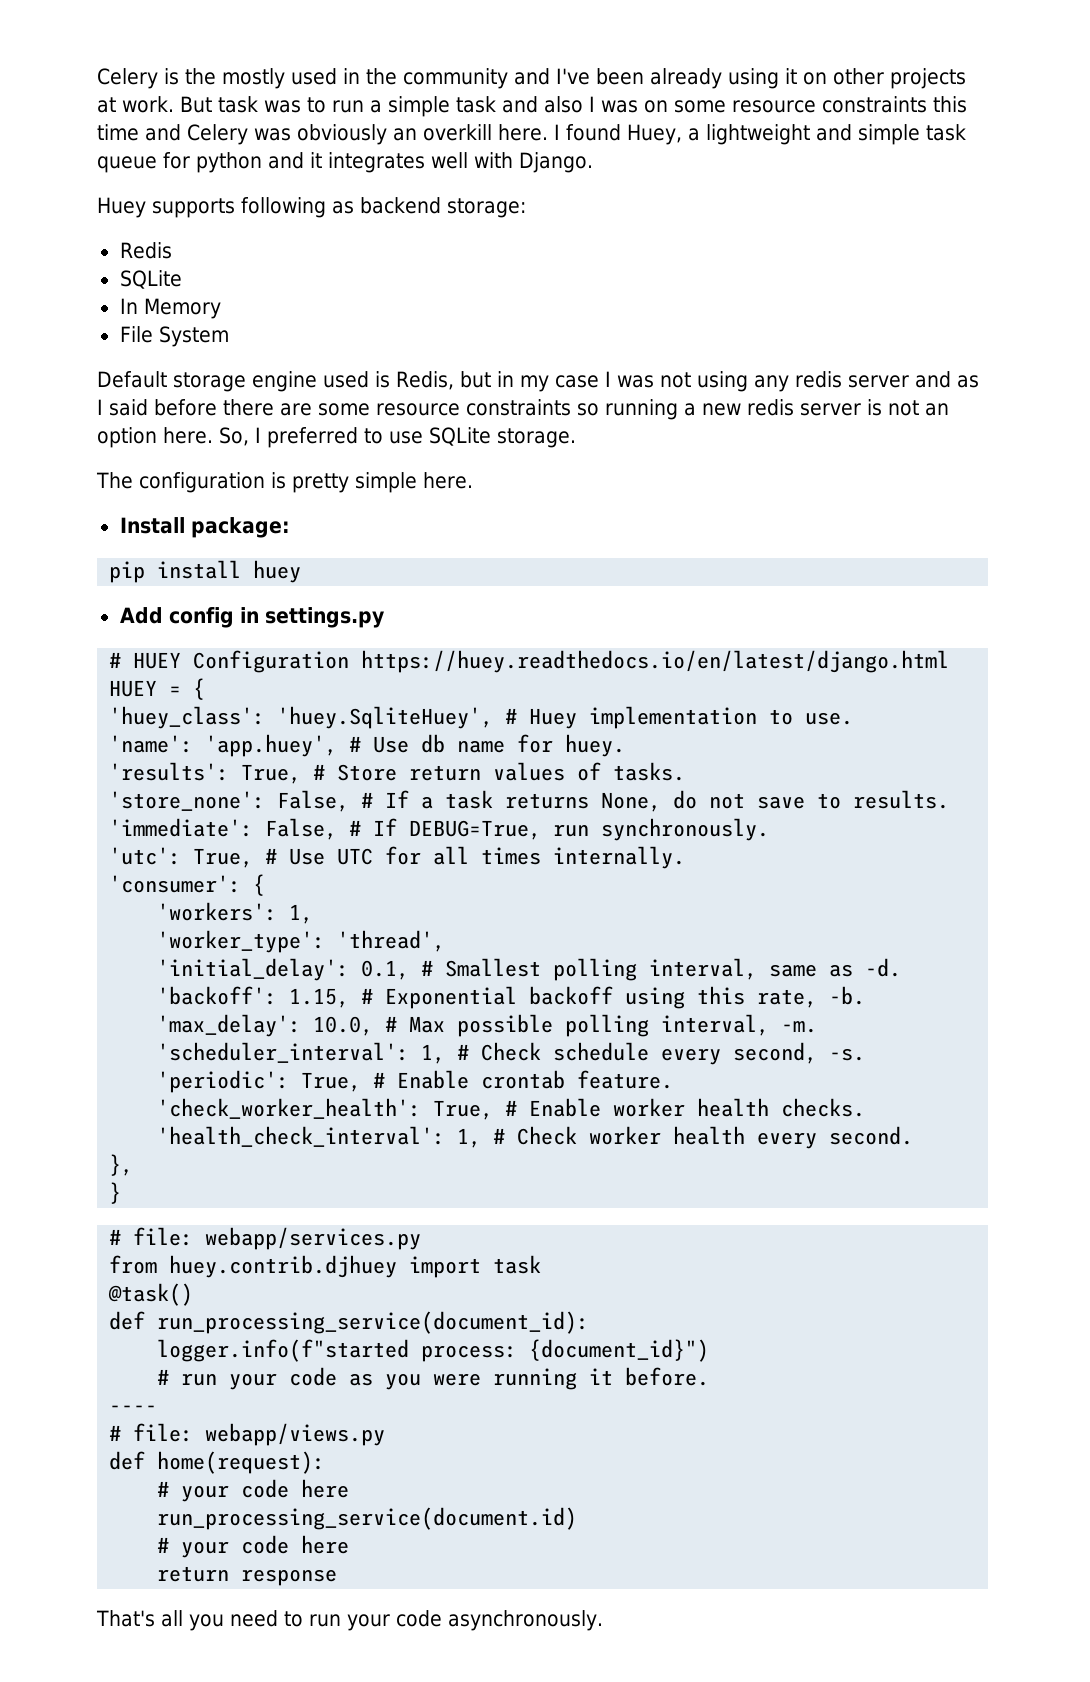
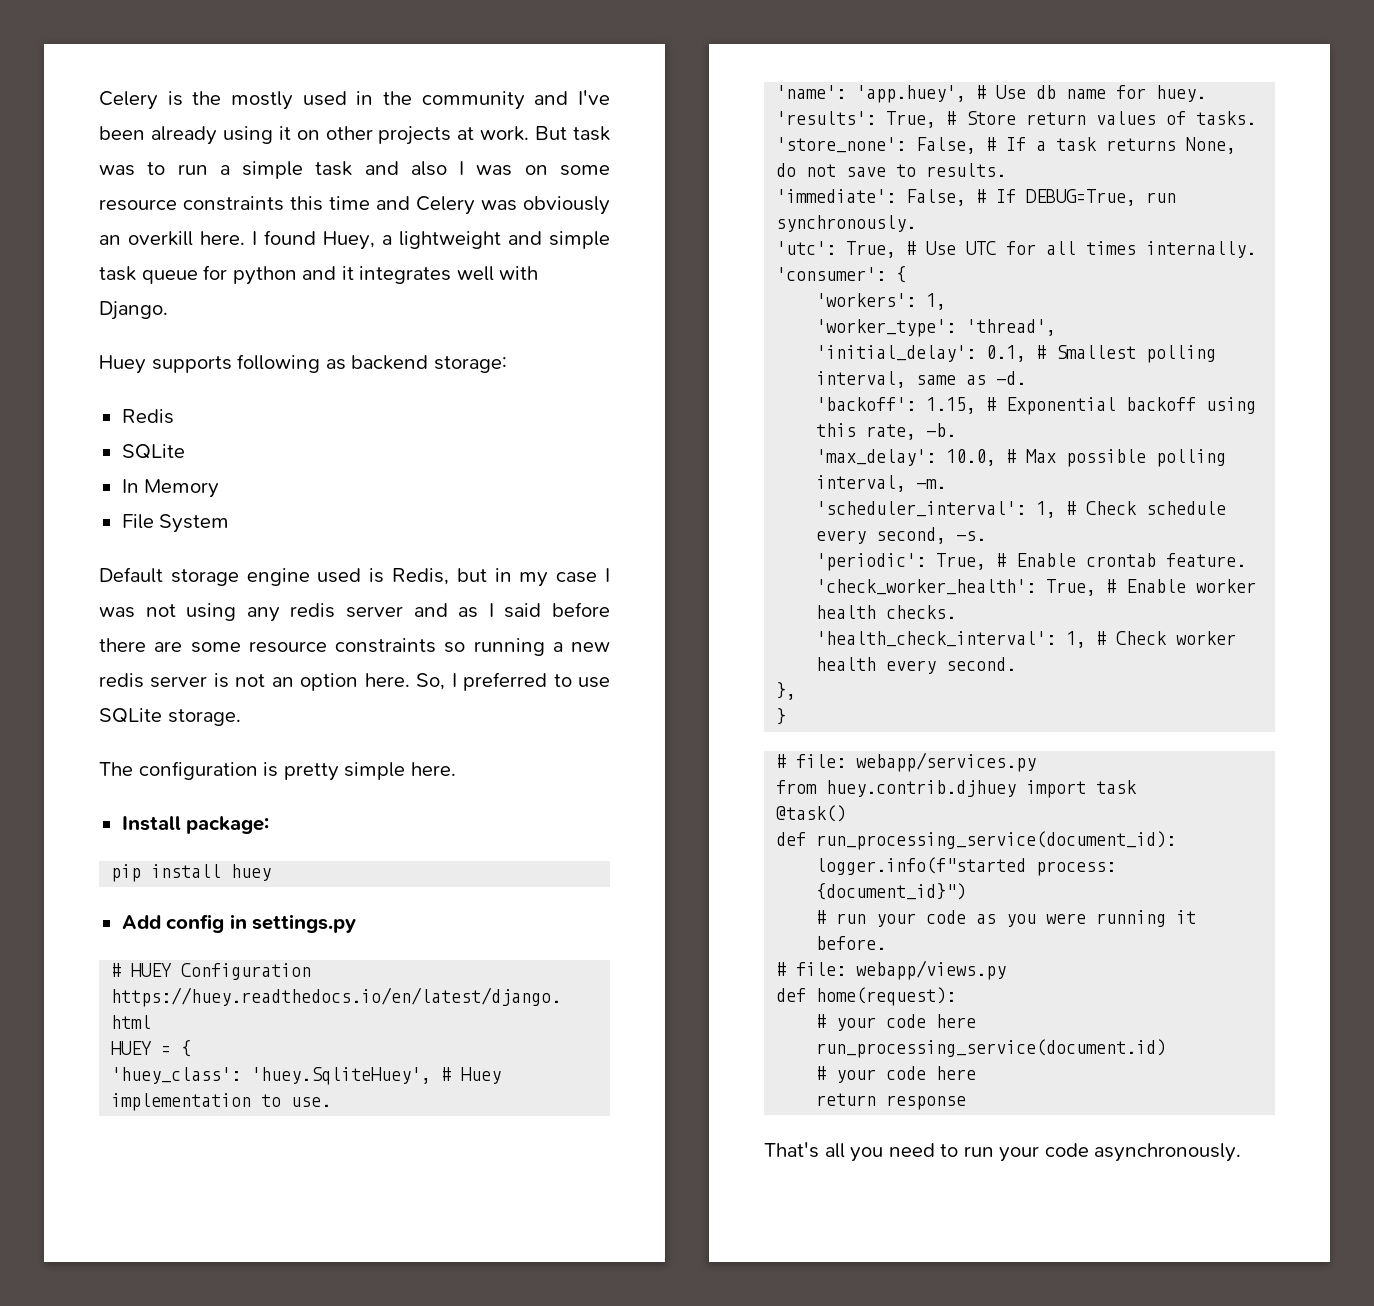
- ----

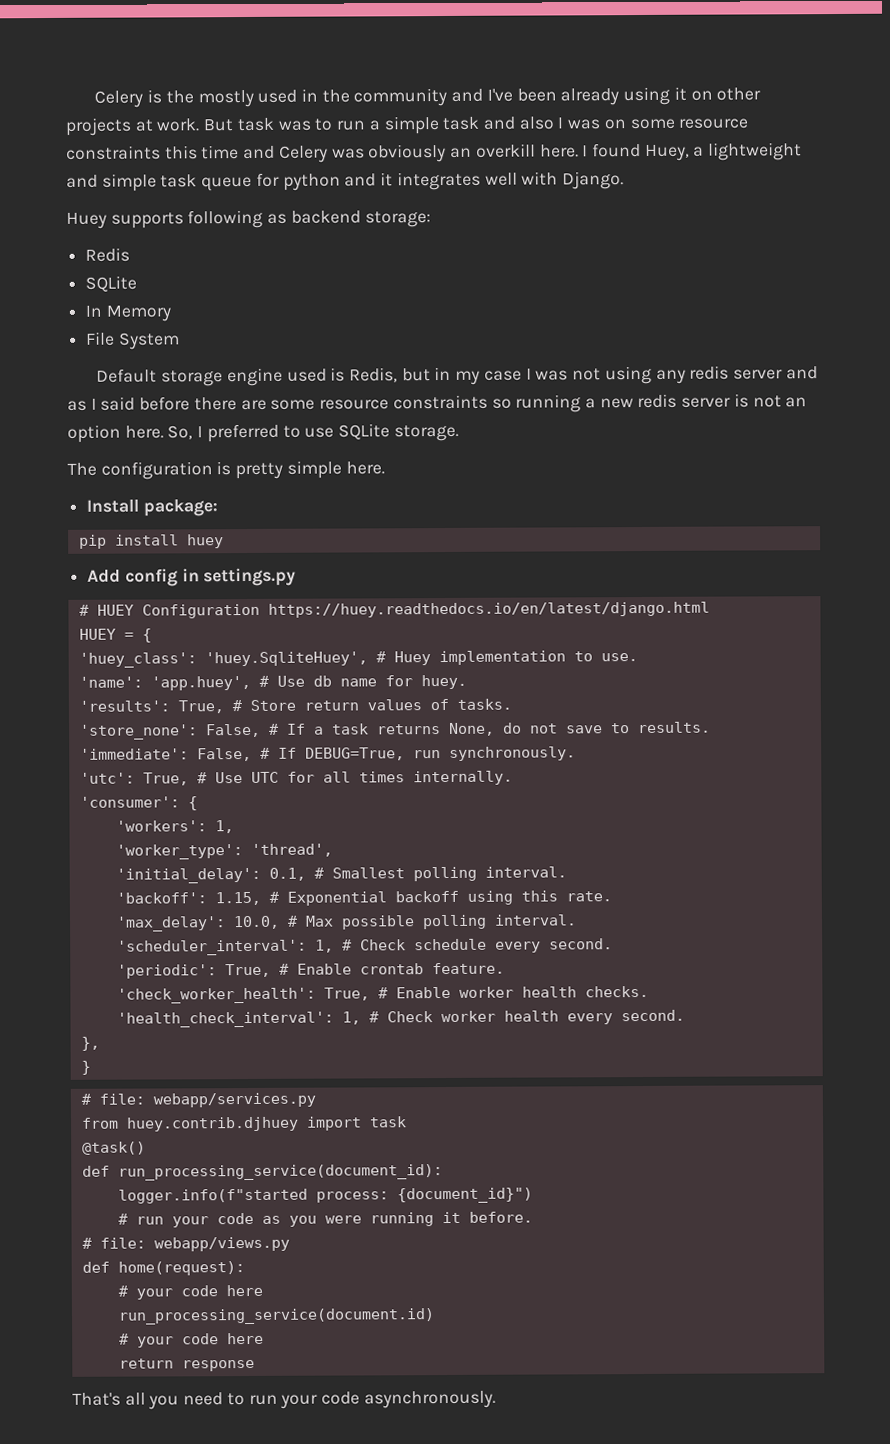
- 'initial_delay': 0.1, # Smallest polling interval, same as -d.
+ 'initial_delay': 0.1, # Smallest polling interval.
- 'backoff': 1.15, # Exponential backoff using this rate, -b.
+ 'backoff': 1.15, # Exponential backoff using this rate.
- 'max_delay': 10.0, # Max possible polling interval, -m.
+ 'max_delay': 10.0, # Max possible polling interval.
- 'scheduler_interval': 1, # Check schedule every second, -s.
+ 'scheduler_interval': 1, # Check schedule every second.

